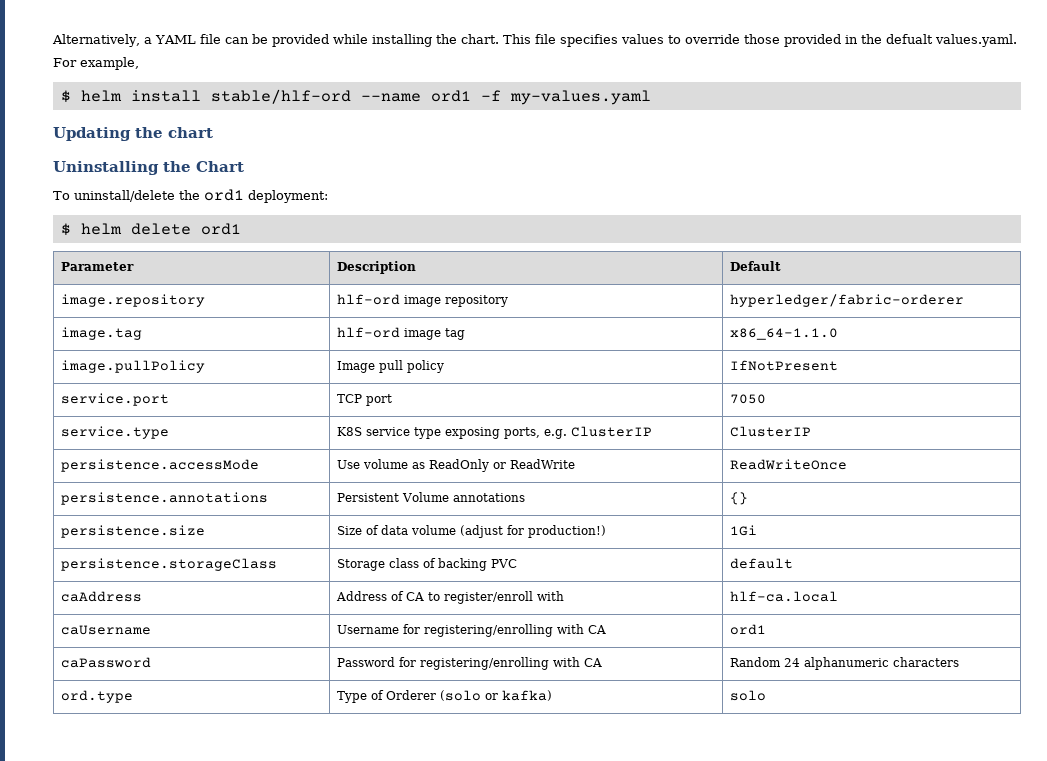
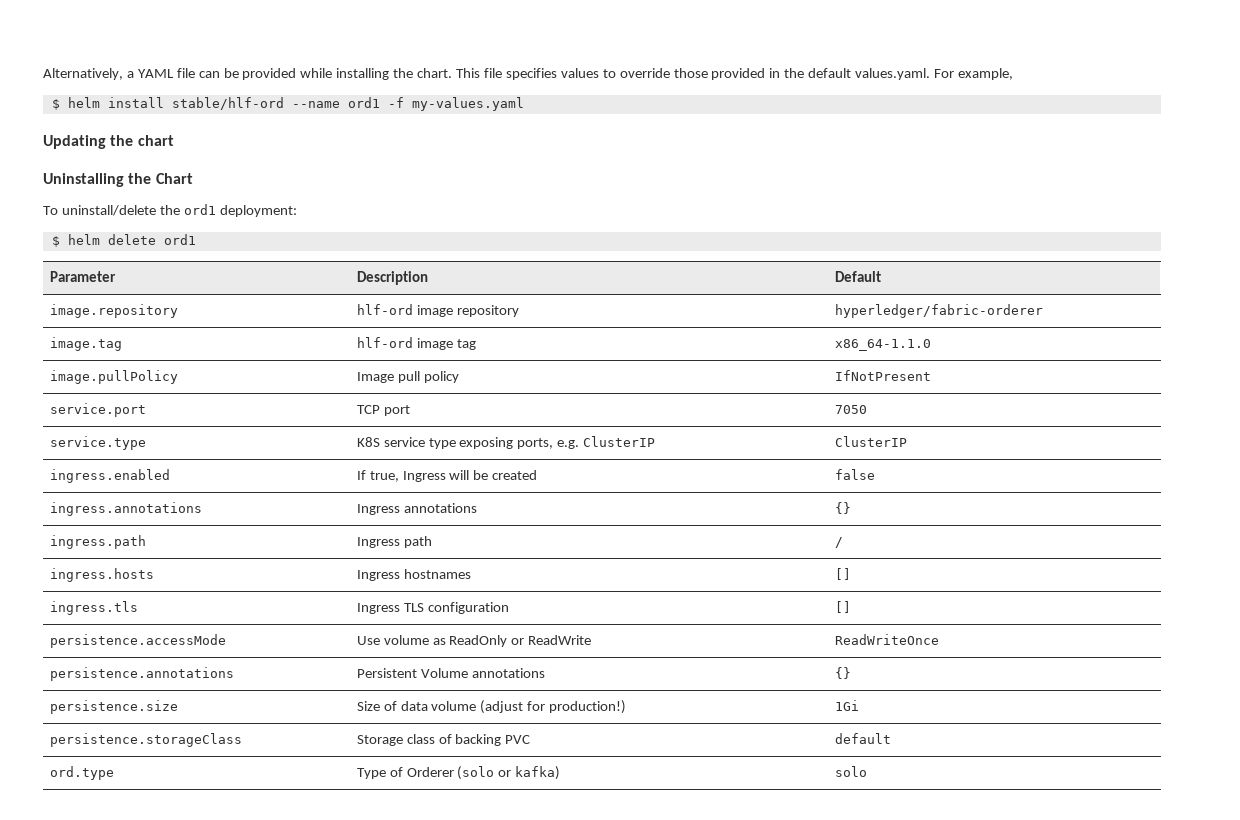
- This file specifies values to override those provided in the defualt values.yaml. For example,
+ This file specifies values to override those provided in the default values.yaml. For example,
+ ingress.enabled | If true, Ingress will be created | false
+ ingress.annotations | Ingress annotations | {}
+ ingress.path | Ingress path | /
+ ingress.hosts | Ingress hostnames | []
+ ingress.tls | Ingress TLS configuration | []
- caAddress | Address of CA to register/enroll with | hlf-ca.local
- caUsername | Username for registering/enrolling with CA | ord1
- caPassword | Password for registering/enrolling with CA | Random 24 alphanumeric characters

